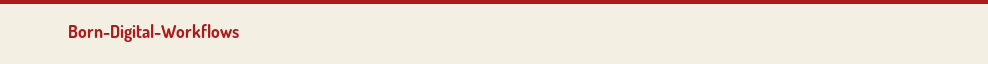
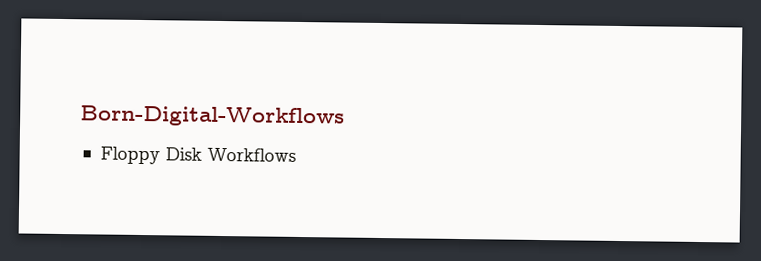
+ Floppy Disk Workflows

